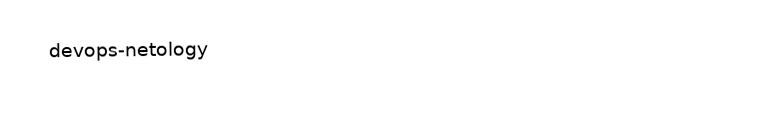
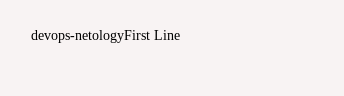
- devops-netology
+ devops-netologyFirst Line

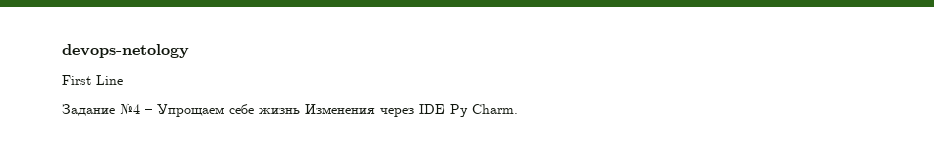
- devops-netologyFirst Line
+ devops-netology
+ First Line
+ Задание №4 – Упрощаем себе жизнь Изменения через IDE Py Charm.

